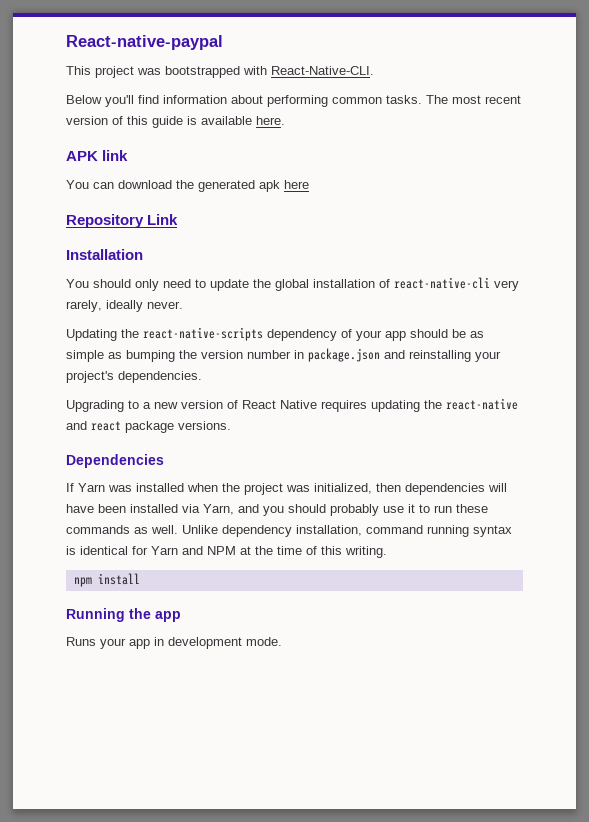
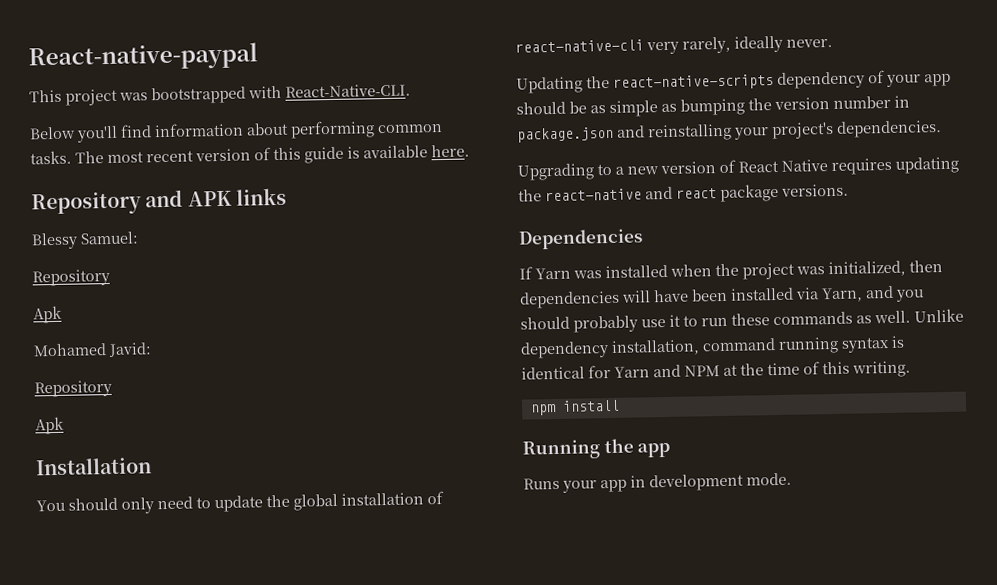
- APK link
- You can download the generated apk here
- Repository Link
+ Repository and APK links
+ Blessy Samuel:
+ Repository
+ Apk
+ Mohamed Javid:
+ Repository
+ Apk

